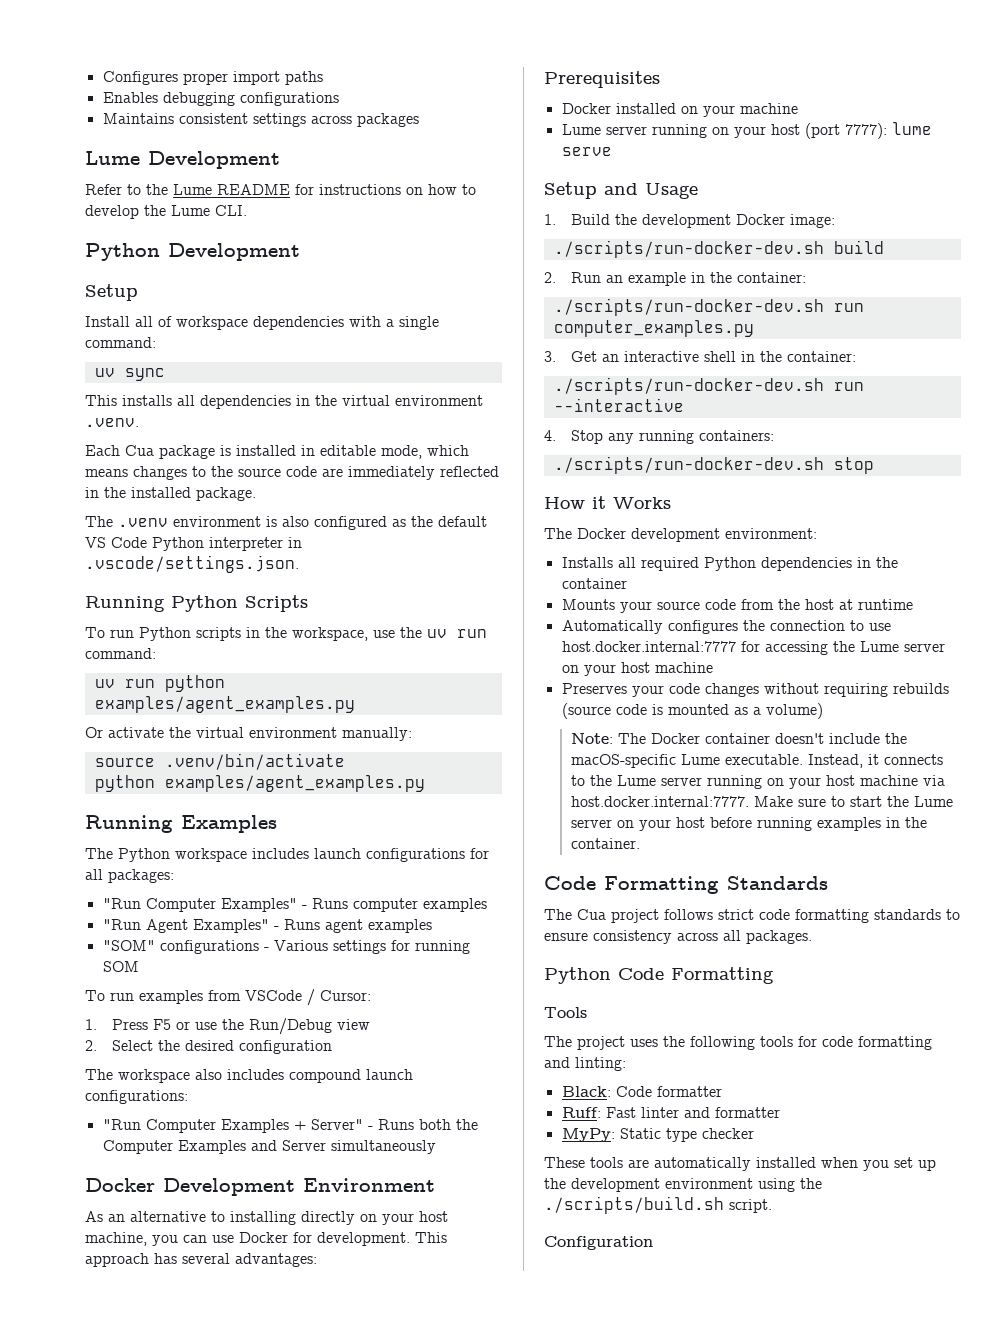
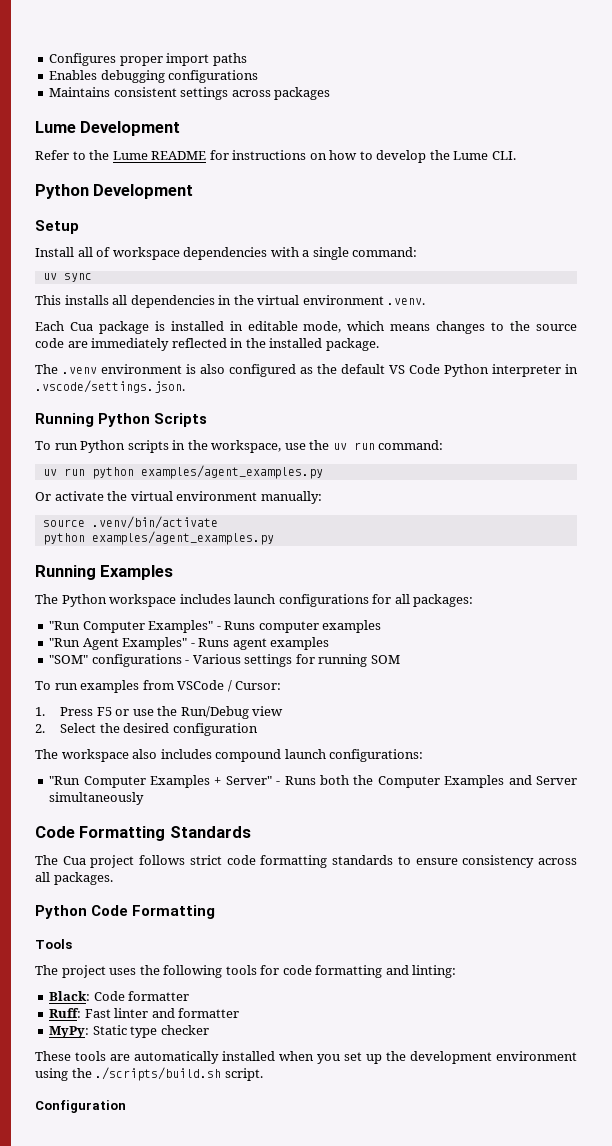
- Docker Development Environment
- As an alternative to installing directly on your host machine, you can use Docker for development. This approach has several advantages:
- Prerequisites
- Docker installed on your machine
- Lume server running on your host (port 7777): lume serve
- Setup and Usage
- 1. Build the development Docker image:
- ./scripts/run-docker-dev.sh build
- 2. Run an example in the container:
- ./scripts/run-docker-dev.sh run computer_examples.py
- 3. Get an interactive shell in the container:
- ./scripts/run-docker-dev.sh run --interactive
- 4. Stop any running containers:
- ./scripts/run-docker-dev.sh stop
- How it Works
- The Docker development environment:
- Installs all required Python dependencies in the container
- Mounts your source code from the host at runtime
- Automatically configures the connection to use host.docker.internal:7777 for accessing the Lume server on your host machine
- Preserves your code changes without requiring rebuilds (source code is mounted as a volume)
- Note: The Docker container doesn't include the macOS-specific Lume executable. Instead, it connects to the Lume server running on your host machine via host.docker.internal:7777. Make sure to start the Lume server on your host before running examples in the container.

